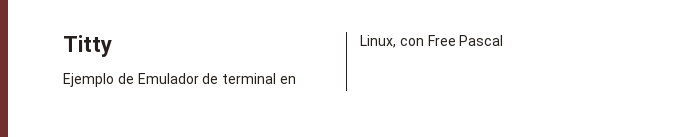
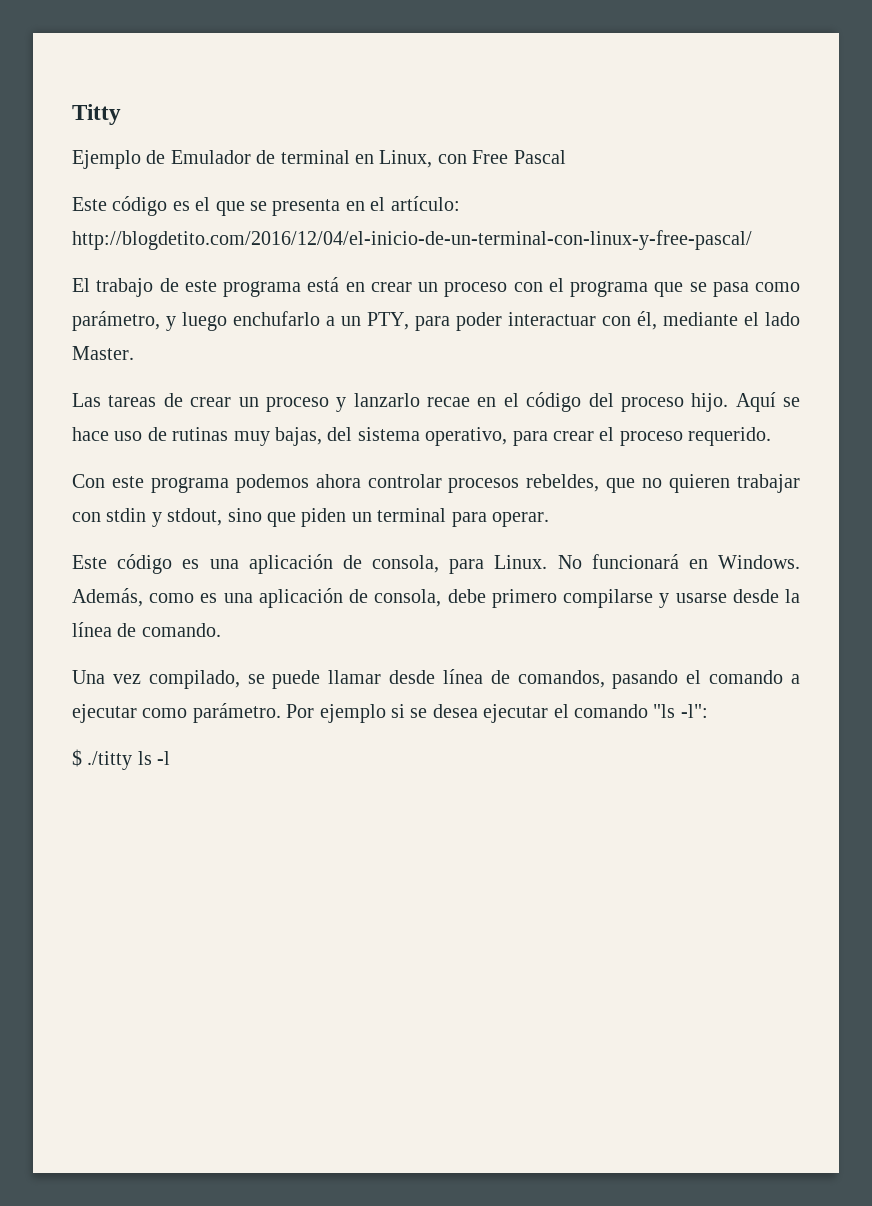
+ Este código es el que se presenta en el artículo: http://blogdetito.com/2016/12/04/el-inicio-de-un-terminal-con-linux-y-free-pascal/
+ El trabajo de este programa está en crear un proceso con el programa que se pasa como parámetro, y luego enchufarlo a un PTY, para poder interactuar con él, mediante el lado Master.
+ Las tareas de crear un proceso y lanzarlo recae en el código del proceso hijo. Aquí se hace uso de rutinas muy bajas, del sistema operativo, para crear el proceso requerido.
+ Con este programa podemos ahora controlar procesos rebeldes, que no quieren trabajar con stdin y stdout, sino que piden un terminal para operar.
+ Este código es una aplicación de consola, para Linux. No funcionará en Windows. Además, como es una aplicación de consola, debe primero compilarse y usarse desde la línea de comando.
+ Una vez compilado, se puede llamar desde línea de comandos, pasando el comando a ejecutar como parámetro. Por ejemplo si se desea ejecutar el comando "ls -l":
+ $ ./titty ls -l

